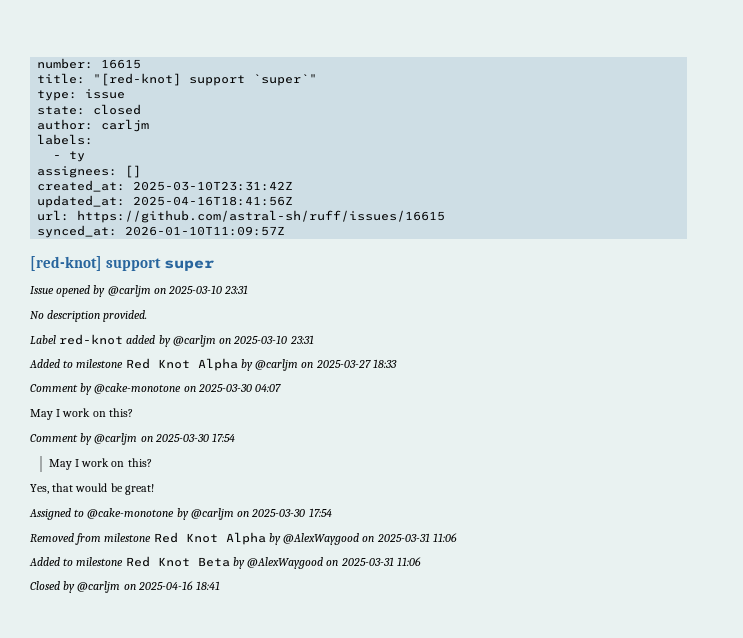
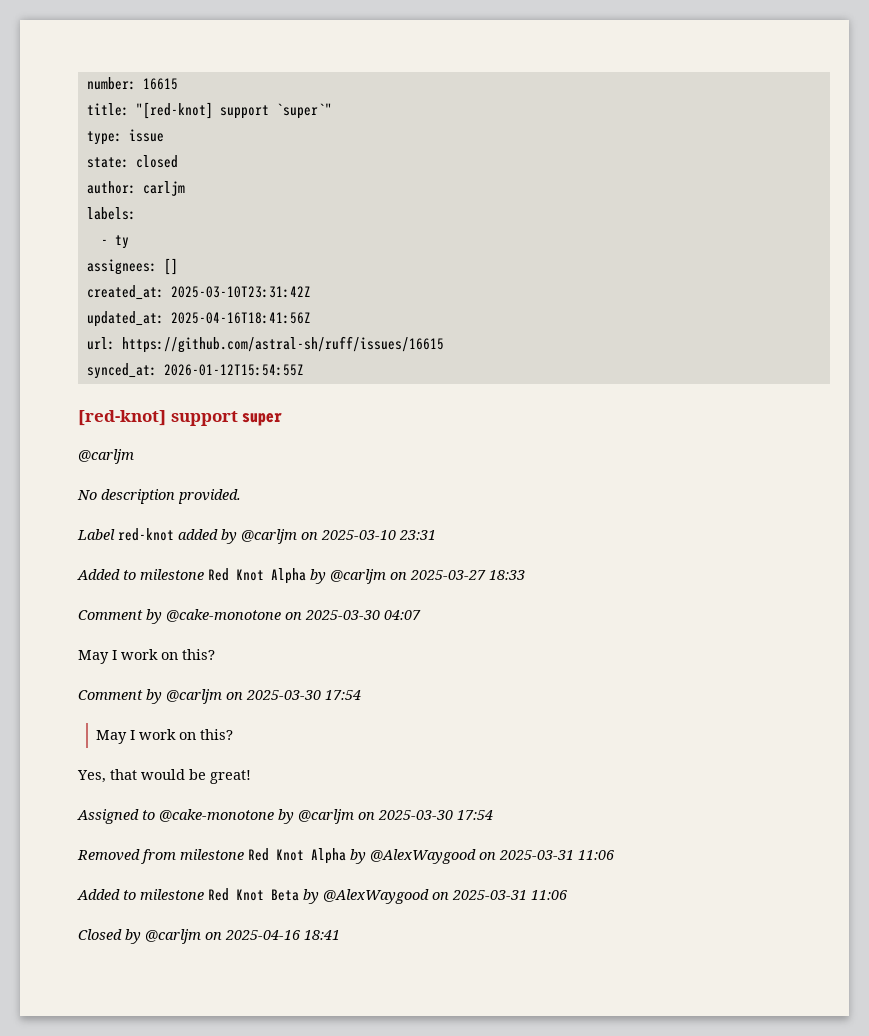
- synced_at: 2026-01-10T11:09:57Z
+ synced_at: 2026-01-12T15:54:55Z
  [red-knot] support super
- Issue opened by @carljm on 2025-03-10 23:31
+ @carljm

